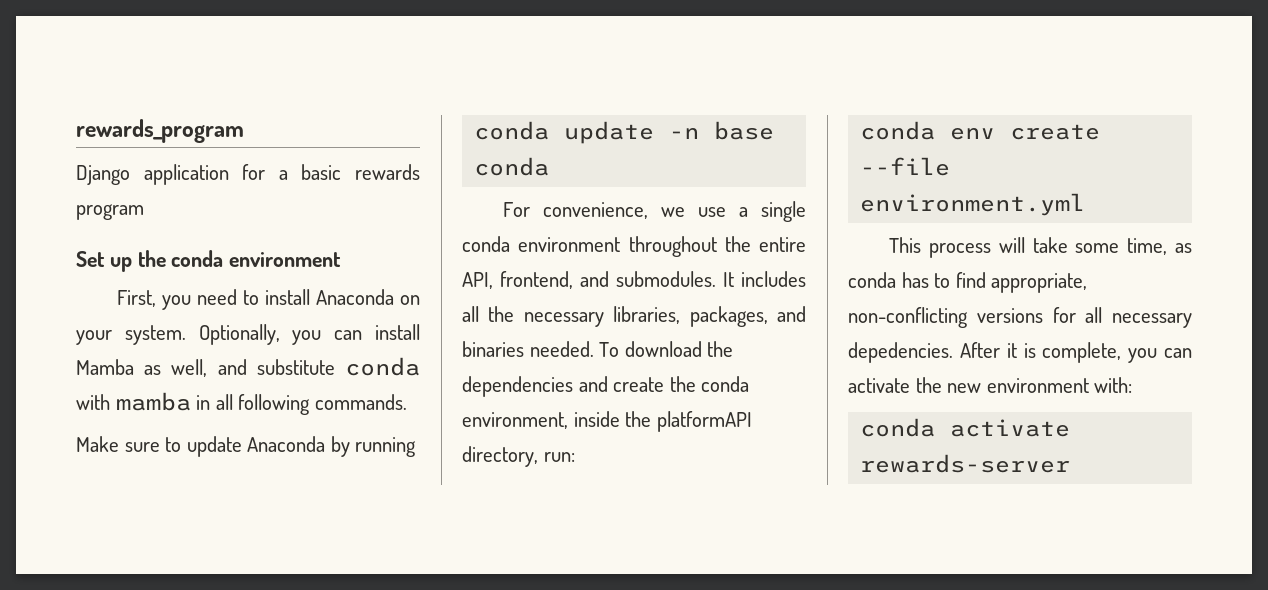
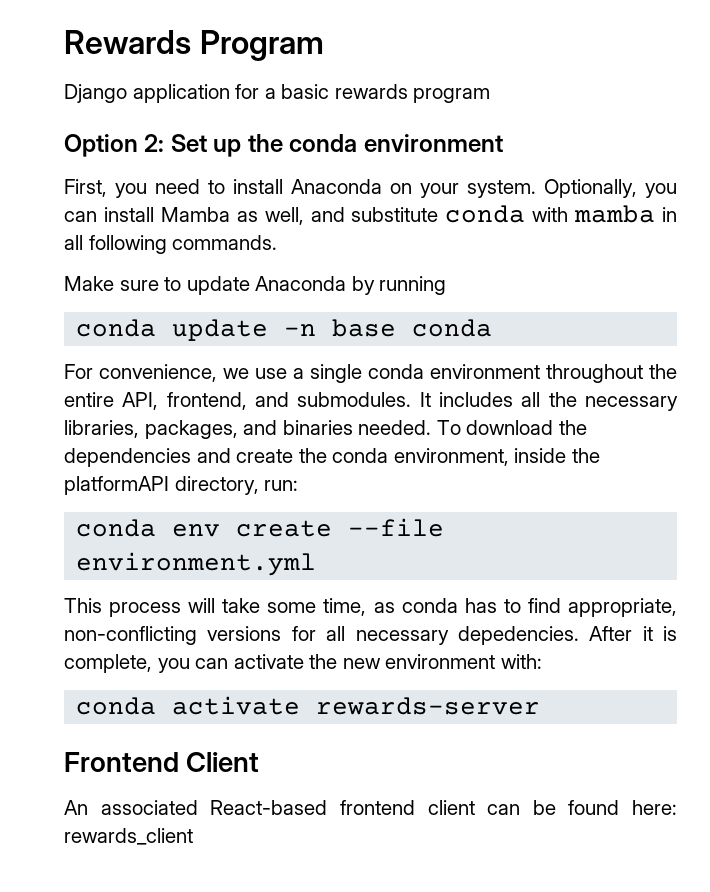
- rewards_program
+ Rewards Program
- Set up the conda environment
+ Option 2: Set up the conda environment
+ Frontend Client
+ An associated React-based frontend client can be found here: rewards_client

